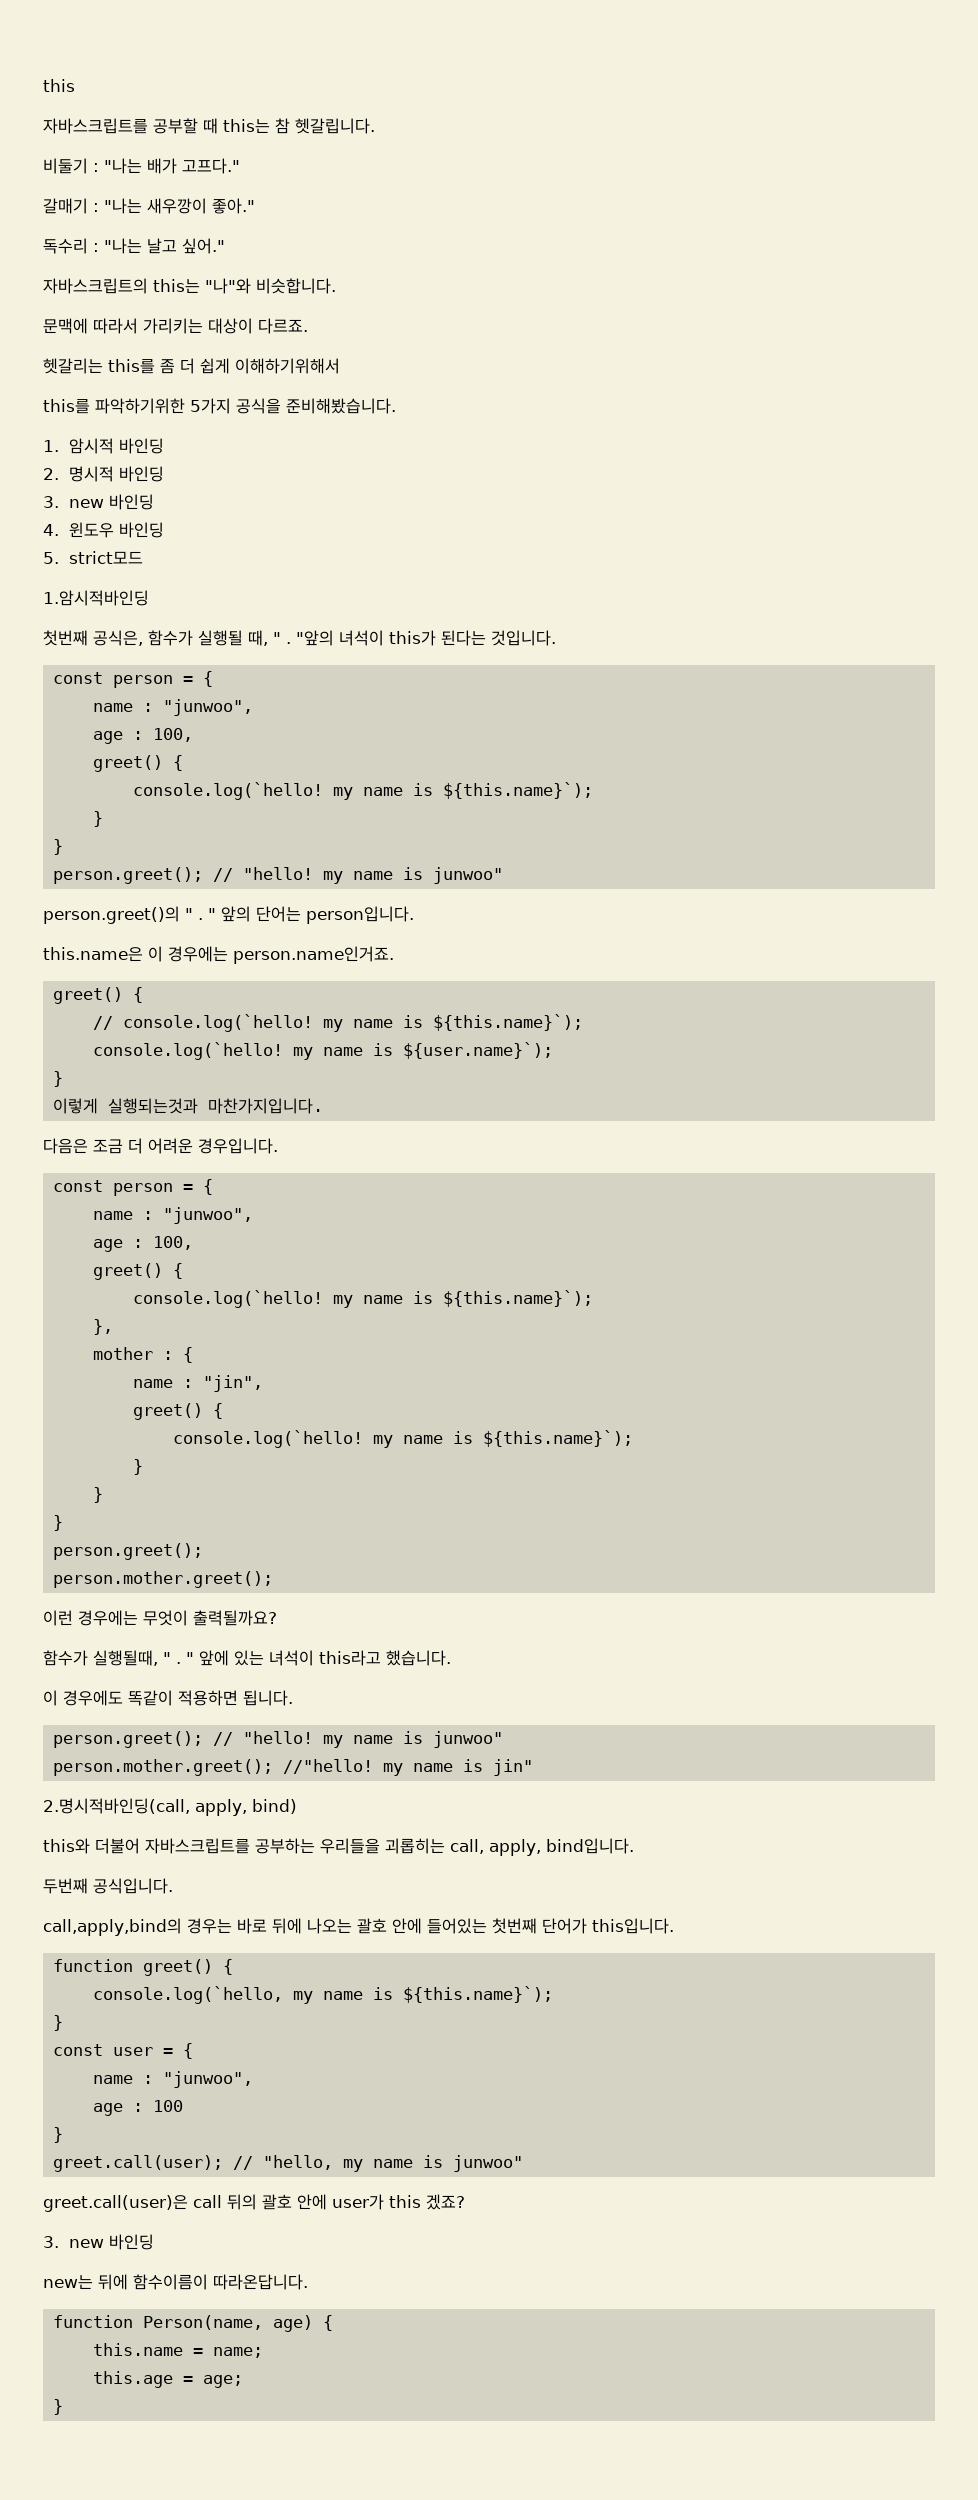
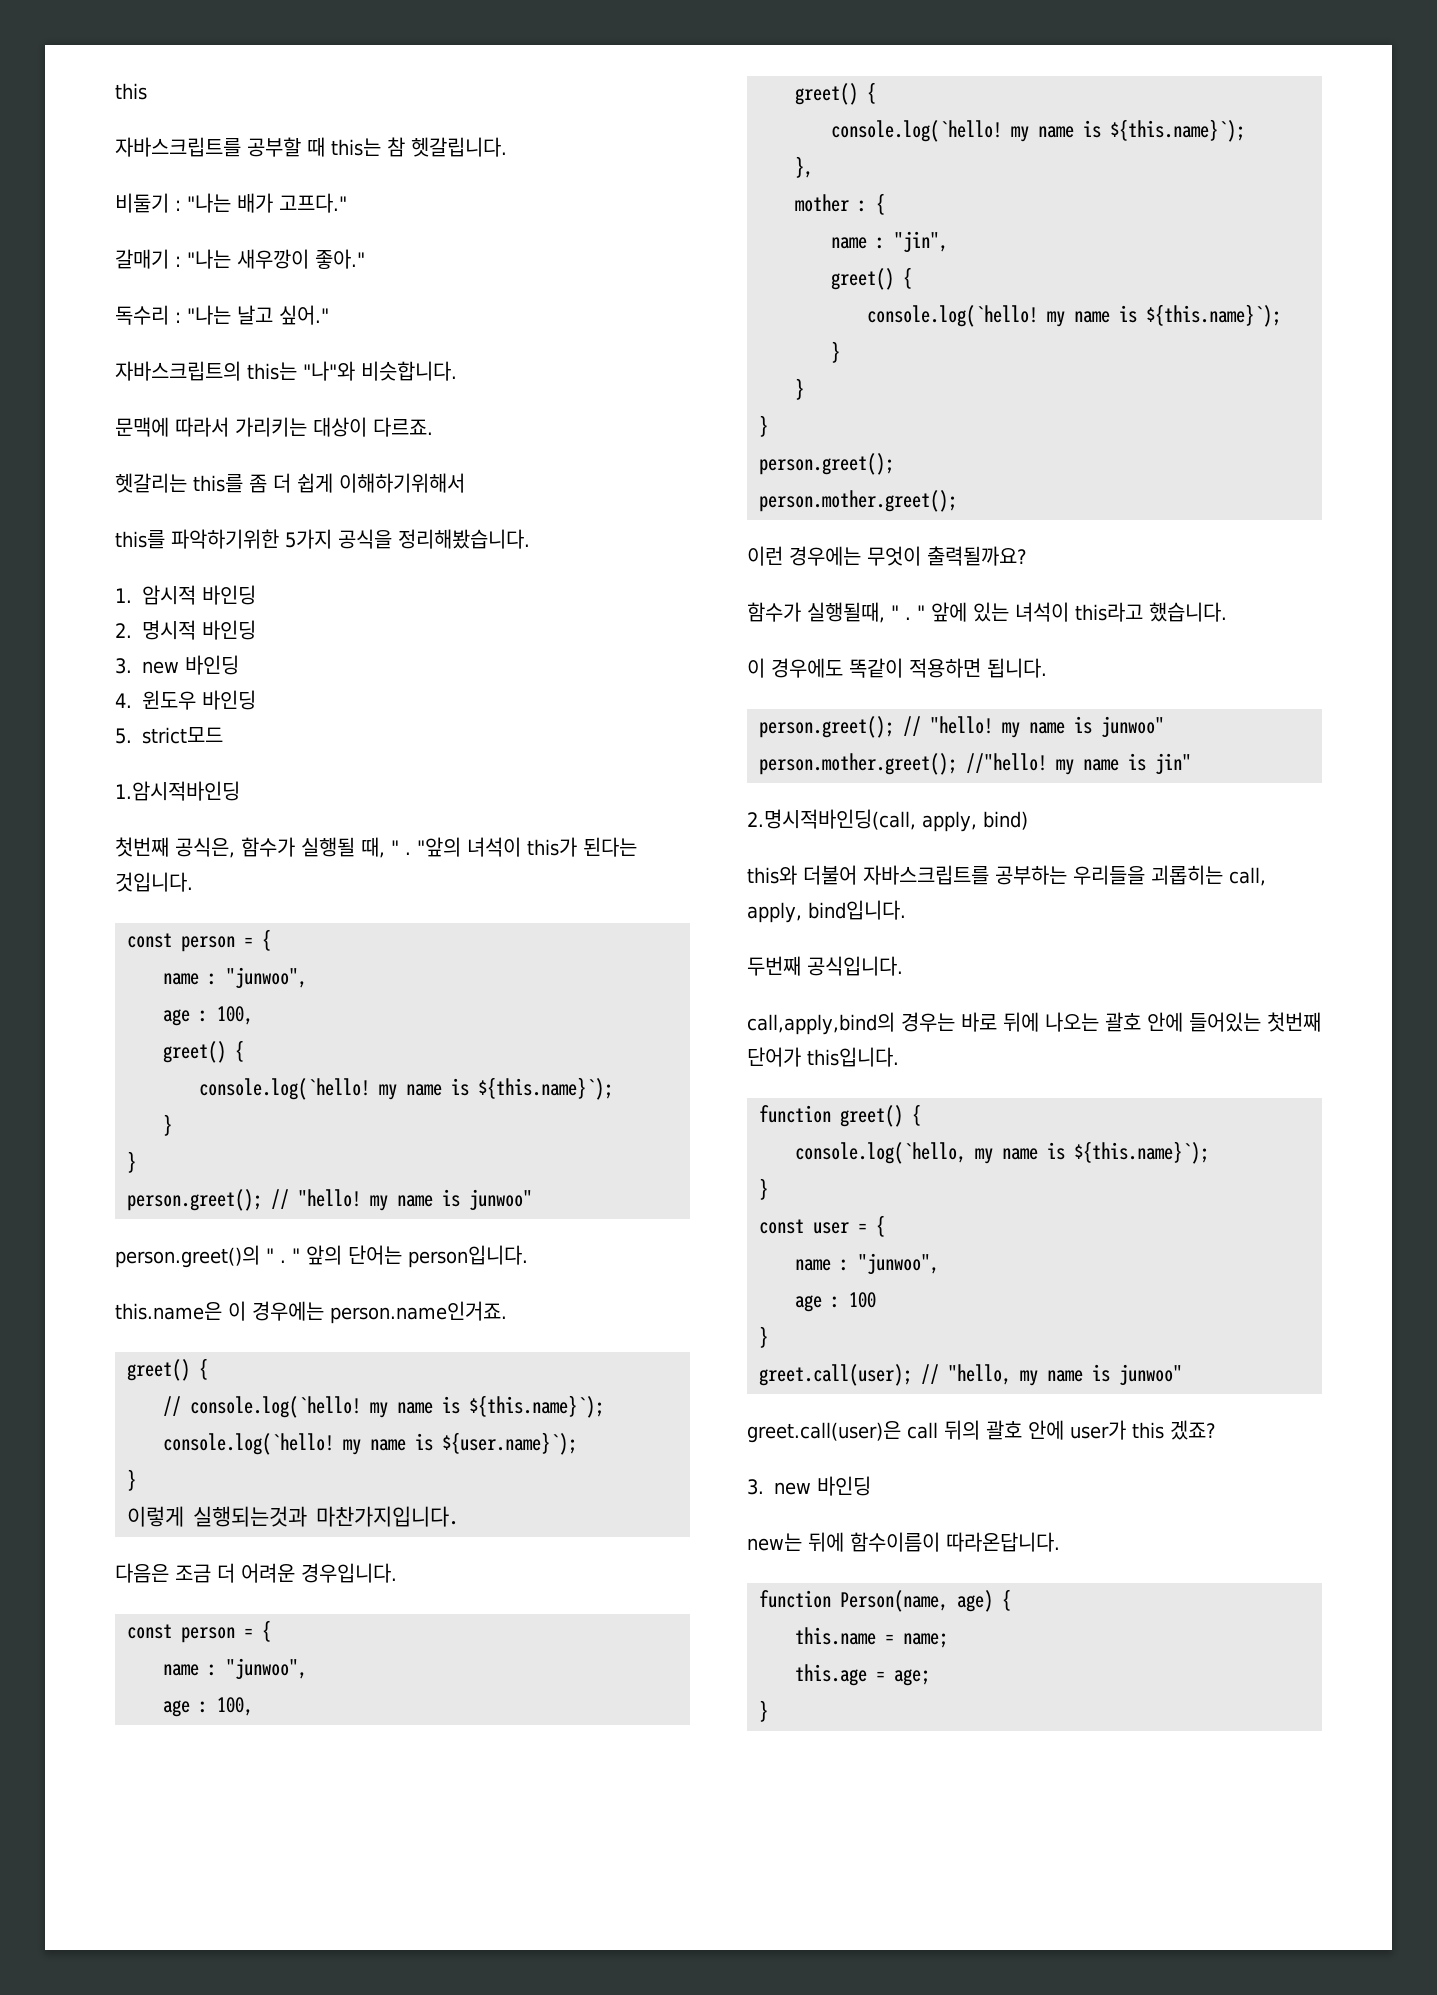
- this를 파악하기위한 5가지 공식을 준비해봤습니다.
+ this를 파악하기위한 5가지 공식을 정리해봤습니다.

